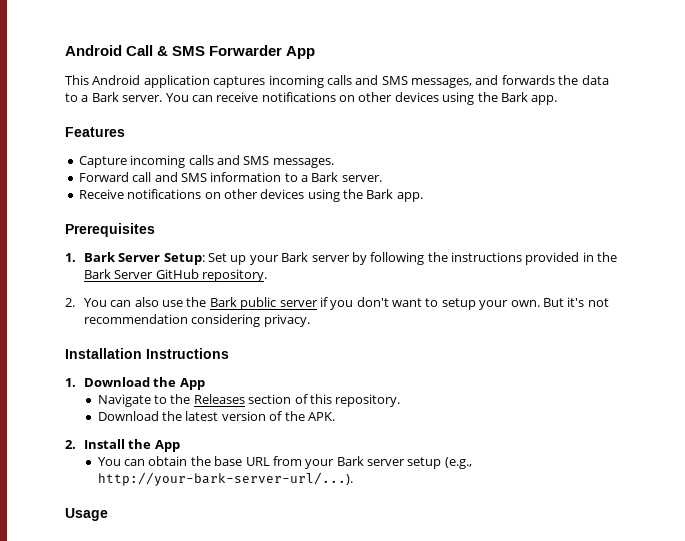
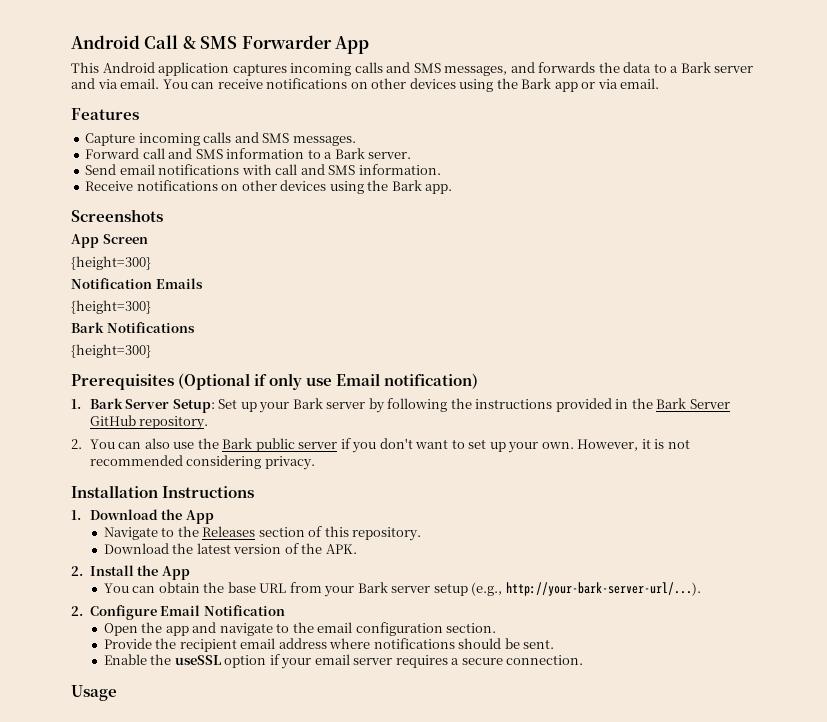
- This Android application captures incoming calls and SMS messages, and forwards the data to a Bark server.
+ This Android application captures incoming calls and SMS messages, and forwards the data to a Bark server and via email.
- You can receive notifications on other devices using the Bark app.
+ You can receive notifications on other devices using the Bark app or via email.
+ Send email notifications with call and SMS information.
- Prerequisites
+ Screenshots
+ App Screen
+ {height=300}
+ Notification Emails
+ {height=300}
+ Bark Notifications
+ {height=300}
+ Prerequisites (Optional if only use Email notification)
- 2. You can also use the Bark public server if you don't want to setup your own. But it's not recommendation considering privacy.
+ 2. You can also use the Bark public server if you don't want to set up your own. However, it is not recommended considering privacy.
+ 2. Configure Email Notification
+ Open the app and navigate to the email configuration section.
+ Provide the recipient email address where notifications should be sent.
+ Enable the useSSL option if your email server requires a secure connection.

